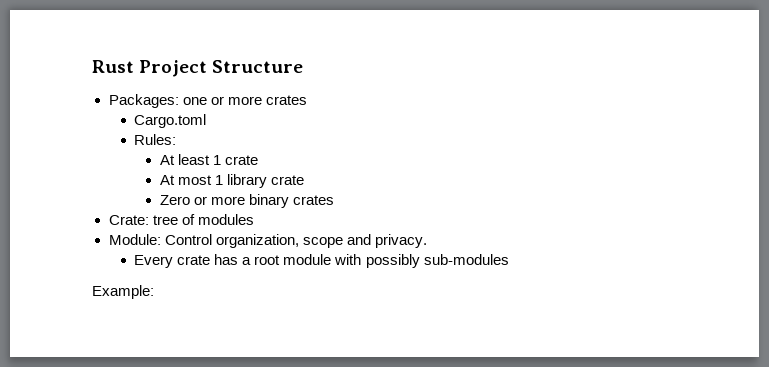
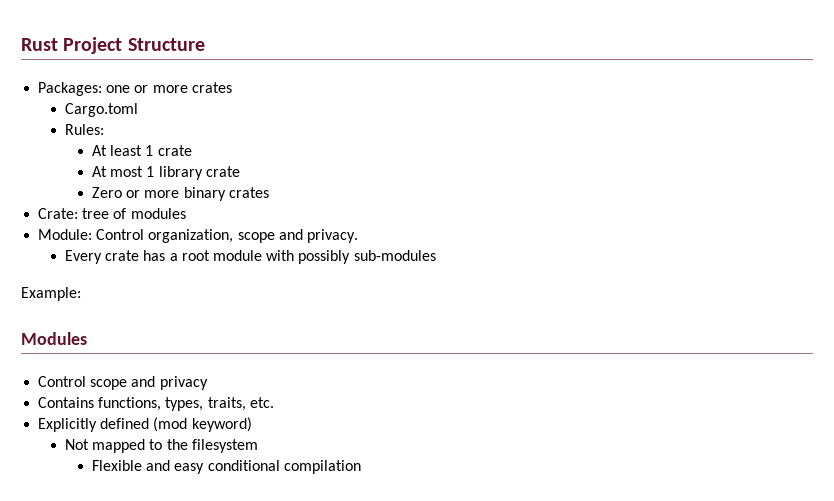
+ Modules
+ Control scope and privacy
+ Contains functions, types, traits, etc.
+ Explicitly defined (mod keyword)
+ Not mapped to the filesystem
+ Flexible and easy conditional compilation

